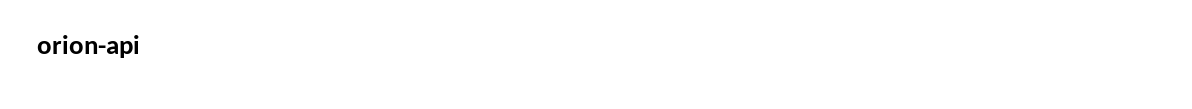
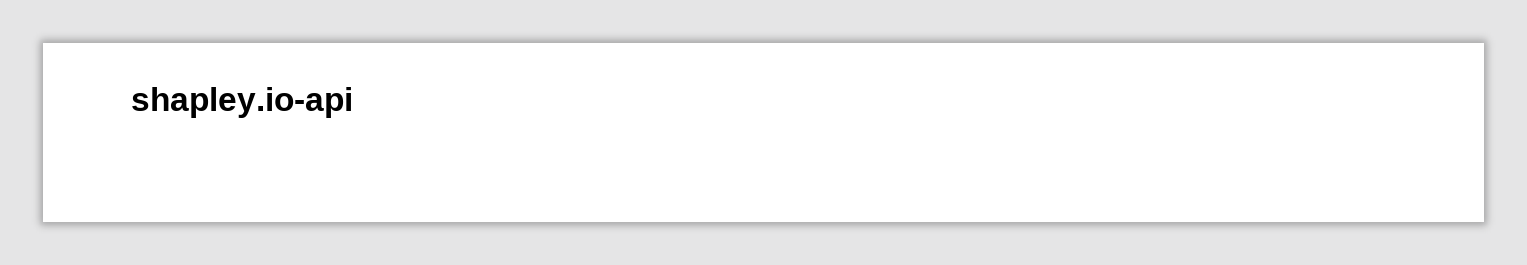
- orion-api
+ shapley.io-api

